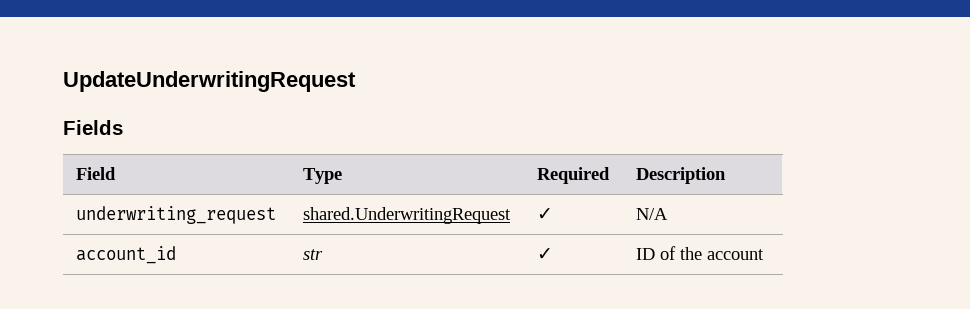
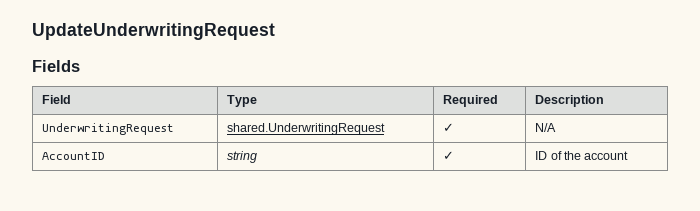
- underwriting_request | shared.UnderwritingRequest | ✓ | N/A
+ UnderwritingRequest | shared.UnderwritingRequest | ✓ | N/A
- account_id | str | ✓ | ID of the account
+ AccountID | string | ✓ | ID of the account

